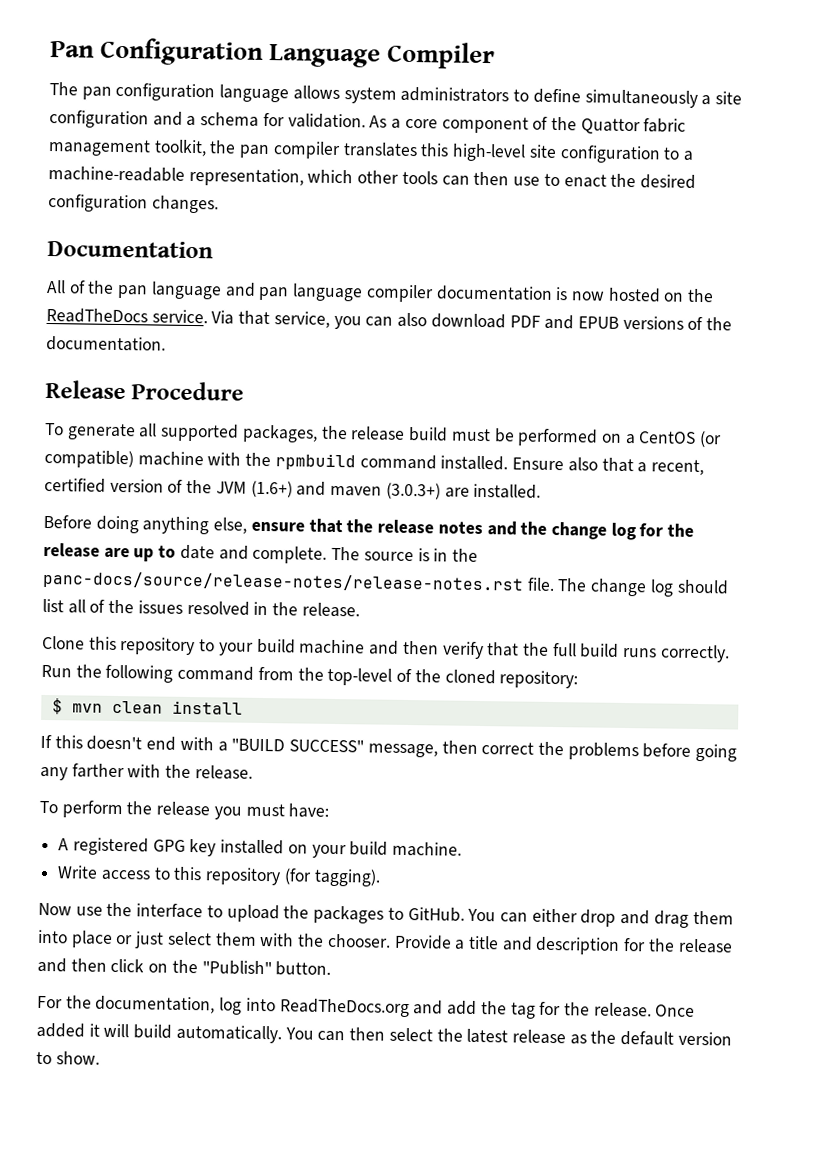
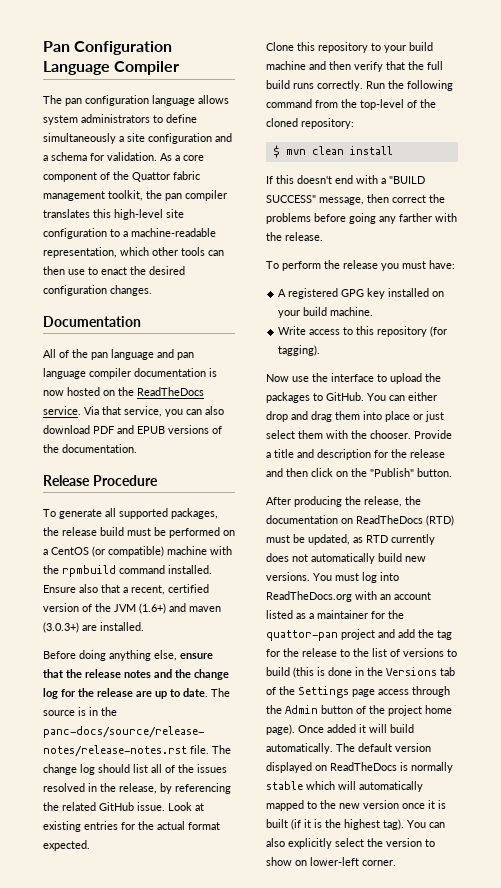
- Before doing anything else, ensure that the release notes and the change log for the release are up to date and complete.
+ Before doing anything else, ensure that the release notes and the change log for the release are up to date.
- The change log should list all of the issues resolved in the release.
+ The change log should list all of the issues resolved in the release, by referencing the related GitHub issue. Look at existing entries for the actual format expected.
- For the documentation, log into ReadTheDocs.org and add the tag for the release.
+ After producing the release, the documentation on ReadTheDocs (RTD) must be updated, as RTD currently does not automatically build new versions. You must log into ReadTheDocs.org with an account listed as a maintainer for the quattor-pan project and add the tag for the release to the list of versions to build (this is done in the Versions tab of the Settings page access through the Admin button of the project home page).
- You can then select the latest release as the default version to show.
+ The default version displayed on ReadTheDocs is normally stable which will automatically mapped to the new version once it is built (if it is the highest tag). You can also explicitly select the version to show on lower-left corner.

